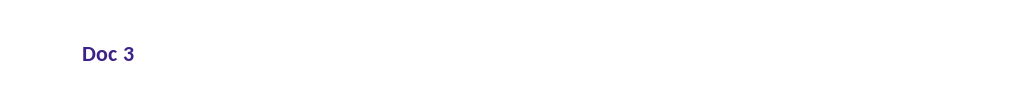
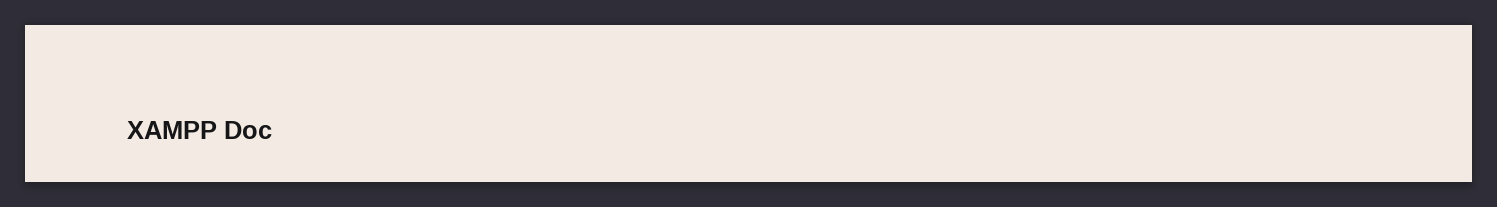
- Doc 3
+ XAMPP Doc

